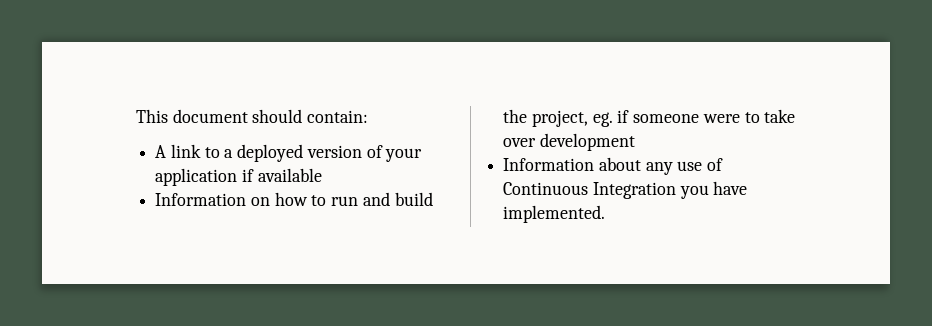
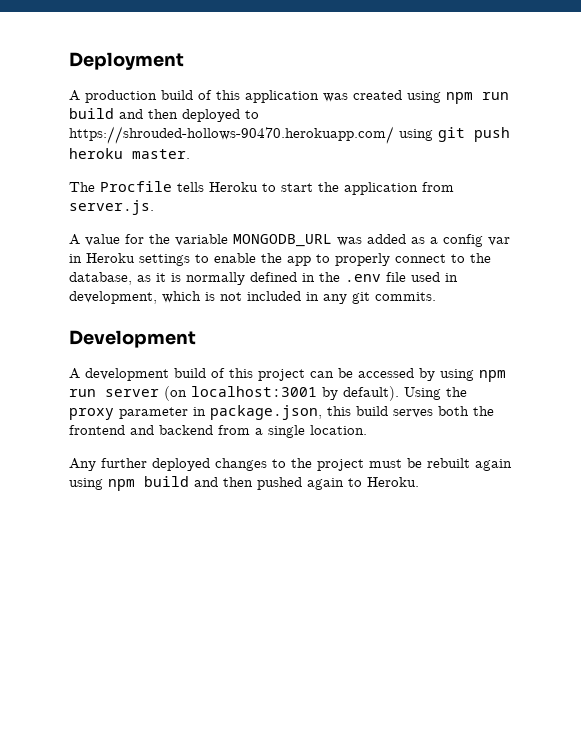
- This document should contain:
- A link to a deployed version of your application if available
- Information on how to run and build the project, eg. if someone were to take over development
- Information about any use of Continuous Integration you have implemented.
+ Deployment
+ A production build of this application was created using npm run build and then deployed to https://shrouded-hollows-90470.herokuapp.com/ using git push heroku master.
+ The Procfile tells Heroku to start the application from server.js.
+ A value for the variable MONGODB_URL was added as a config var in Heroku settings to enable the app to properly connect to the database, as it is normally defined in the .env file used in development, which is not included in any git commits.
+ Development
+ A development build of this project can be accessed by using npm run server (on localhost:3001 by default). Using the proxy parameter in package.json, this build serves both the frontend and backend from a single location.
+ Any further deployed changes to the project must be rebuilt again using npm build and then pushed again to Heroku.

